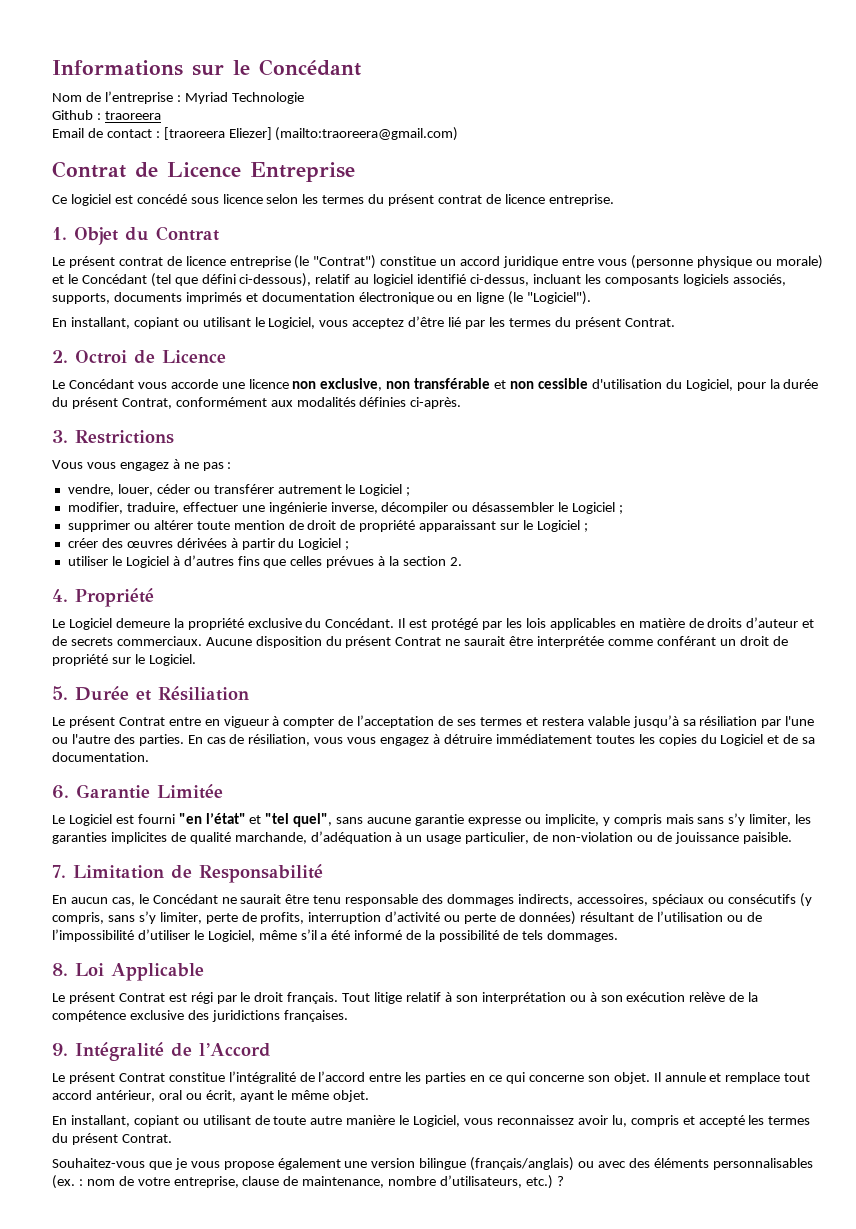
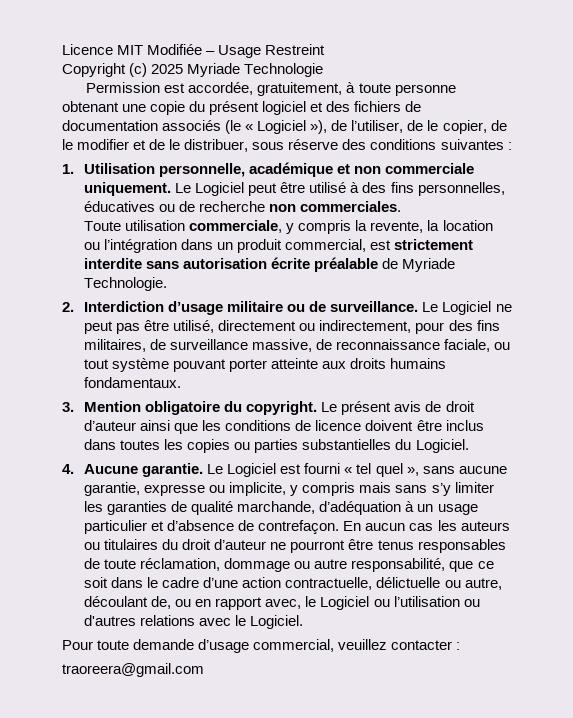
- Informations sur le Concédant
- Nom de l’entreprise : Myriad Technologie
- Github : traoreera
- Email de contact : [traoreera Eliezer] (mailto:traoreera@gmail.com)
- Contrat de Licence Entreprise
- Ce logiciel est concédé sous licence selon les termes du présent contrat de licence entreprise.
- 1. Objet du Contrat
- Le présent contrat de licence entreprise (le "Contrat") constitue un accord juridique entre vous (personne physique ou morale) et le Concédant (tel que défini ci-dessous), relatif au logiciel identifié ci-dessus, incluant les composants logiciels associés, supports, documents imprimés et documentation électronique ou en ligne (le "Logiciel").
- En installant, copiant ou utilisant le Logiciel, vous acceptez d’être lié par les termes du présent Contrat.
- 2. Octroi de Licence
- Le Concédant vous accorde une licence non exclusive, non transférable et non cessible d'utilisation du Logiciel, pour la durée du présent Contrat, conformément aux modalités définies ci-après.
- 3. Restrictions
- Vous vous engagez à ne pas :
- vendre, louer, céder ou transférer autrement le Logiciel ;
- modifier, traduire, effectuer une ingénierie inverse, décompiler ou désassembler le Logiciel ;
- supprimer ou altérer toute mention de droit de propriété apparaissant sur le Logiciel ;
- créer des œuvres dérivées à partir du Logiciel ;
- utiliser le Logiciel à d’autres fins que celles prévues à la section 2.
- 4. Propriété
- Le Logiciel demeure la propriété exclusive du Concédant. Il est protégé par les lois applicables en matière de droits d’auteur et de secrets commerciaux. Aucune disposition du présent Contrat ne saurait être interprétée comme conférant un droit de propriété sur le Logiciel.
- 5. Durée et Résiliation
- Le présent Contrat entre en vigueur à compter de l’acceptation de ses termes et restera valable jusqu’à sa résiliation par l'une ou l'autre des parties. En cas de résiliation, vous vous engagez à détruire immédiatement toutes les copies du Logiciel et de sa documentation.
- 6. Garantie Limitée
- Le Logiciel est fourni "en l’état" et "tel quel", sans aucune garantie expresse ou implicite, y compris mais sans s’y limiter, les garanties implicites de qualité marchande, d’adéquation à un usage particulier, de non-violation ou de jouissance paisible.
- 7. Limitation de Responsabilité
- En aucun cas, le Concédant ne saurait être tenu responsable des dommages indirects, accessoires, spéciaux ou consécutifs (y compris, sans s’y limiter, perte de profits, interruption d’activité ou perte de données) résultant de l’utilisation ou de l’impossibilité d’utiliser le Logiciel, même s’il a été informé de la possibilité de tels dommages.
- 8. Loi Applicable
- Le présent Contrat est régi par le droit français. Tout litige relatif à son interprétation ou à son exécution relève de la compétence exclusive des juridictions françaises.
- 9. Intégralité de l’Accord
- Le présent Contrat constitue l’intégralité de l’accord entre les parties en ce qui concerne son objet. Il annule et remplace tout accord antérieur, oral ou écrit, ayant le même objet.
- En installant, copiant ou utilisant de toute autre manière le Logiciel, vous reconnaissez avoir lu, compris et accepté les termes du présent Contrat.
- Souhaitez-vous que je vous propose également une version bilingue (français/anglais) ou avec des éléments personnalisables (ex. : nom de votre entreprise, clause de maintenance, nombre d’utilisateurs, etc.) ?
+ Licence MIT Modifiée – Usage Restreint
+ Copyright (c) 2025 Myriade Technologie
+ Permission est accordée, gratuitement, à toute personne obtenant une copie du présent logiciel et des fichiers de documentation associés (le « Logiciel »), de l’utiliser, de le copier, de le modifier et de le distribuer, sous réserve des conditions suivantes :
+ 1. Utilisation personnelle, académique et non commerciale uniquement. Le Logiciel peut être utilisé à des fins personnelles, éducatives ou de recherche non commerciales.
+ Toute utilisation commerciale, y compris la revente, la location ou l’intégration dans un produit commercial, est strictement interdite sans autorisation écrite préalable de Myriade Technologie.
+ 2. Interdiction d’usage militaire ou de surveillance. Le Logiciel ne peut pas être utilisé, directement ou indirectement, pour des fins militaires, de surveillance massive, de reconnaissance faciale, ou tout système pouvant porter atteinte aux droits humains fondamentaux.
+ 3. Mention obligatoire du copyright. Le présent avis de droit d’auteur ainsi que les conditions de licence doivent être inclus dans toutes les copies ou parties substantielles du Logiciel.
+ 4. Aucune garantie. Le Logiciel est fourni « tel quel », sans aucune garantie, expresse ou implicite, y compris mais sans s’y limiter les garanties de qualité marchande, d’adéquation à un usage particulier et d’absence de contrefaçon. En aucun cas les auteurs ou titulaires du droit d’auteur ne pourront être tenus responsables de toute réclamation, dommage ou autre responsabilité, que ce soit dans le cadre d’une action contractuelle, délictuelle ou autre, découlant de, ou en rapport avec, le Logiciel ou l’utilisation ou d'autres relations avec le Logiciel.
+ Pour toute demande d’usage commercial, veuillez contacter :
+ traoreera@gmail.com

